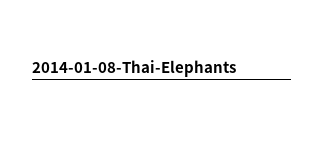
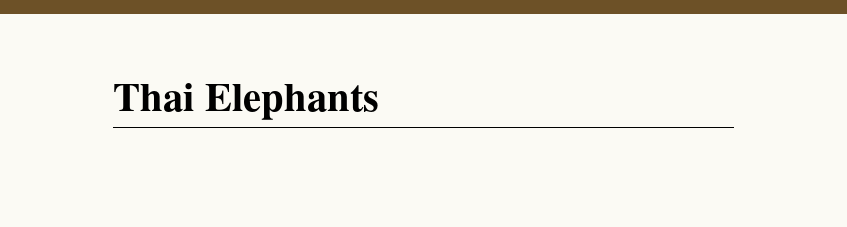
- 2014-01-08-Thai-Elephants
+ Thai Elephants

